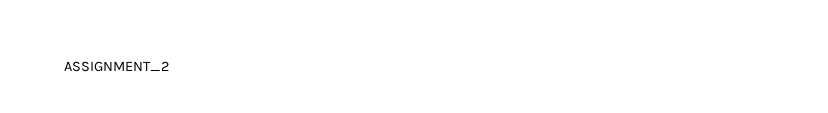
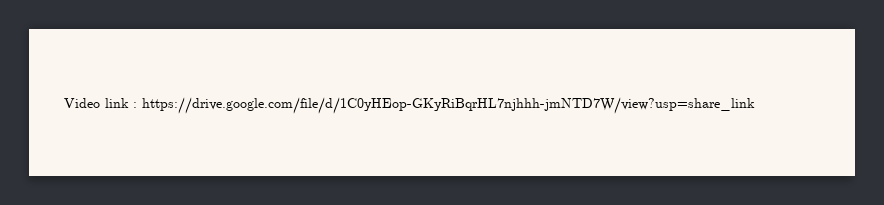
- ASSIGNMENT_2
+ Video link : https://drive.google.com/file/d/1C0yHEop-GKyRiBqrHL7njhhh-jmNTD7W/view?usp=share_link

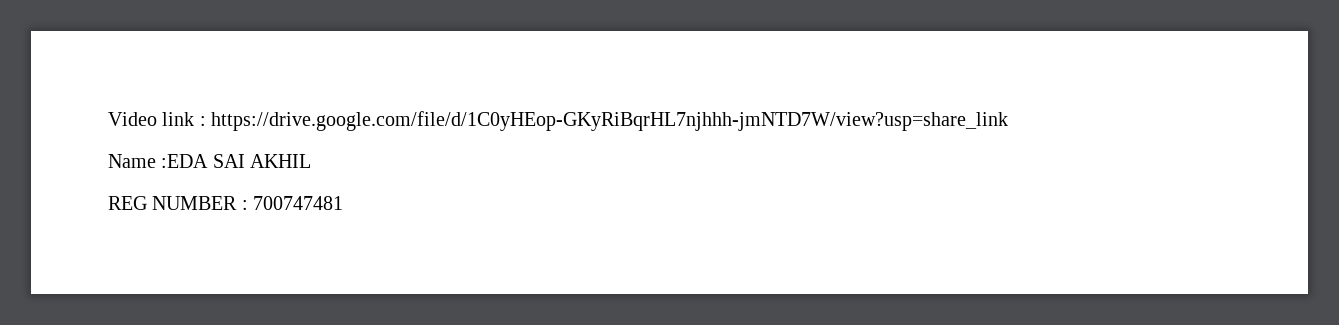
+ Name :EDA SAI AKHIL
+ REG NUMBER : 700747481

